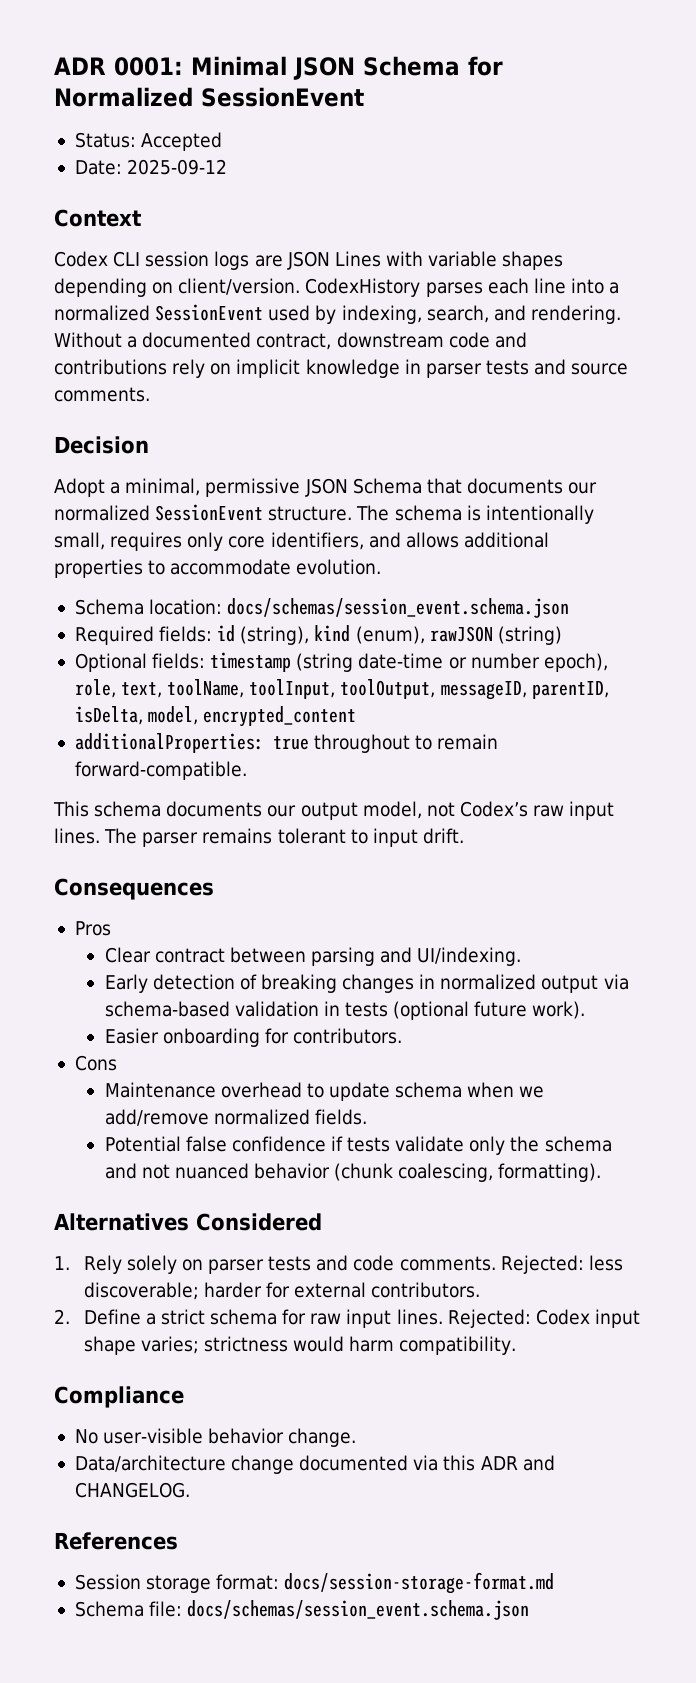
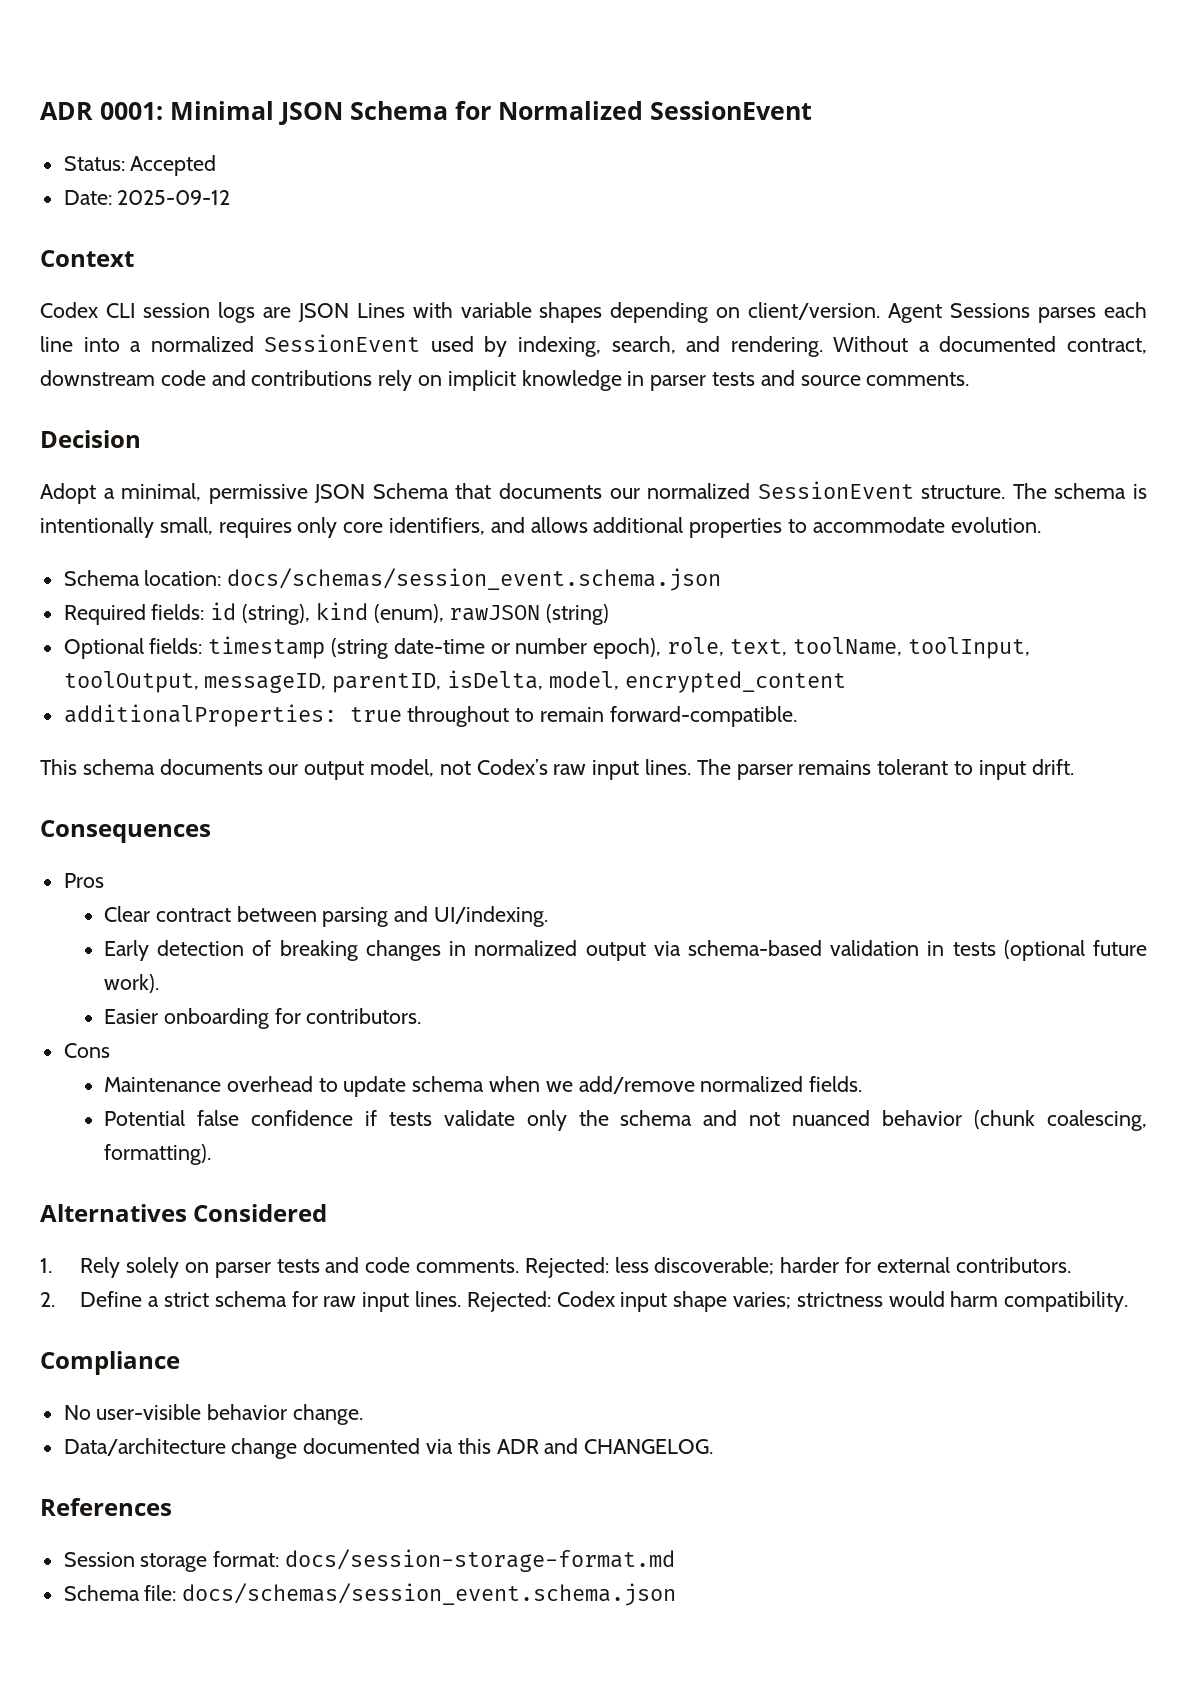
- CodexHistory parses each line into a normalized SessionEvent used by indexing, search, and rendering.
+ Agent Sessions parses each line into a normalized SessionEvent used by indexing, search, and rendering.

